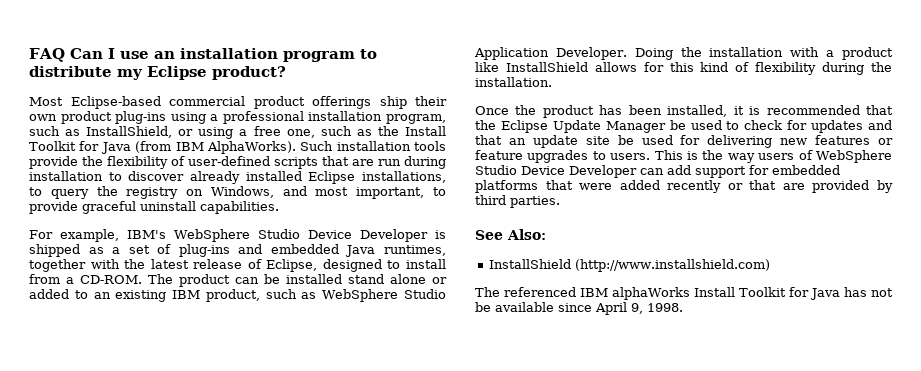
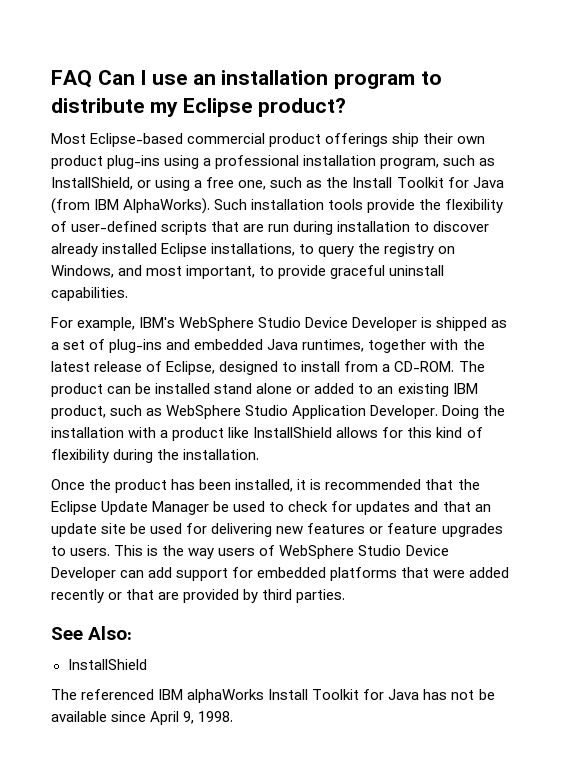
  See Also:
- InstallShield (http://www.installshield.com)
+ InstallShield

